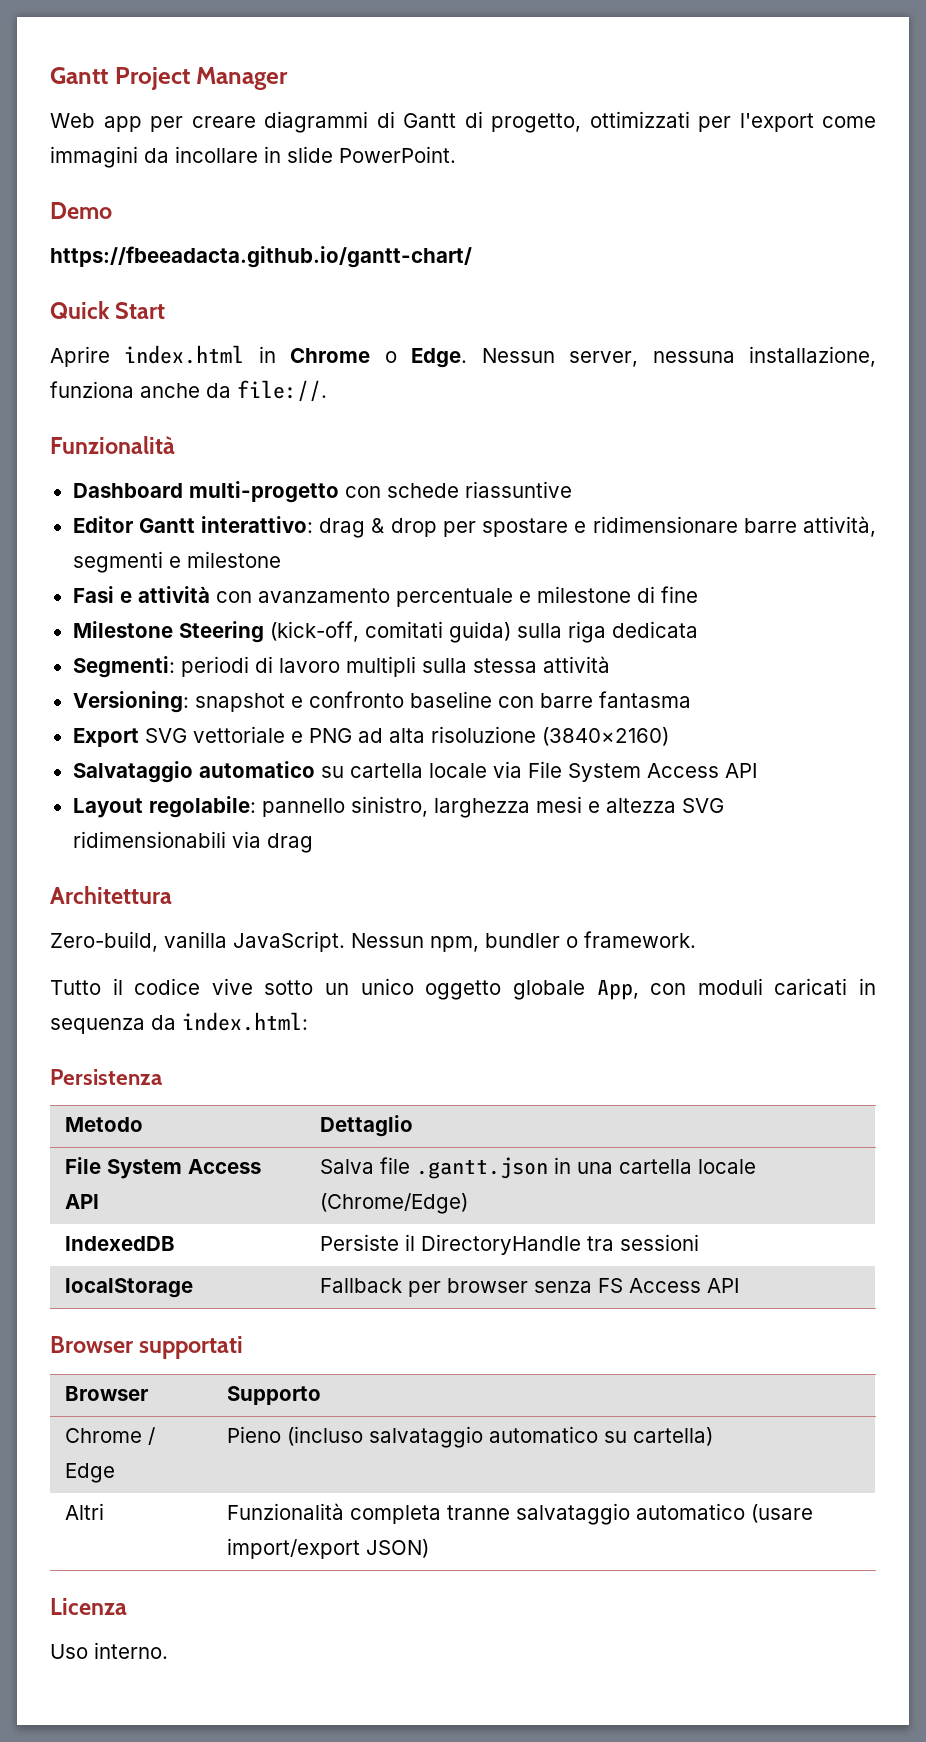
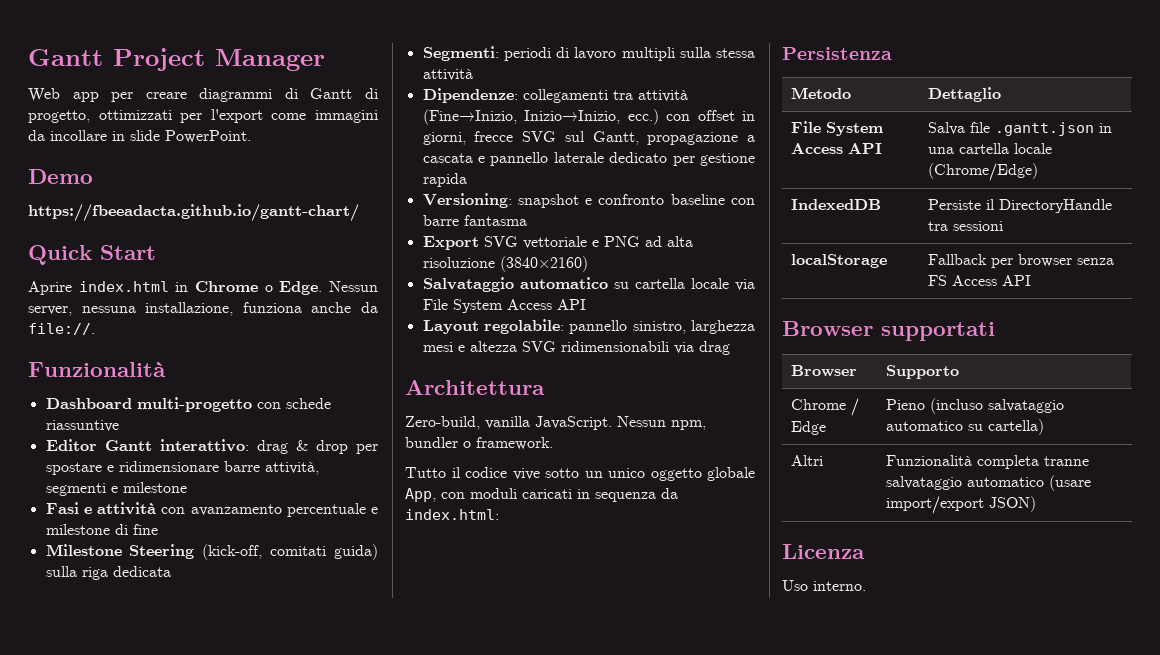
+ Dipendenze: collegamenti tra attività (Fine→Inizio, Inizio→Inizio, ecc.) con offset in giorni, frecce SVG sul Gantt, propagazione a cascata e pannello laterale dedicato per gestione rapida

